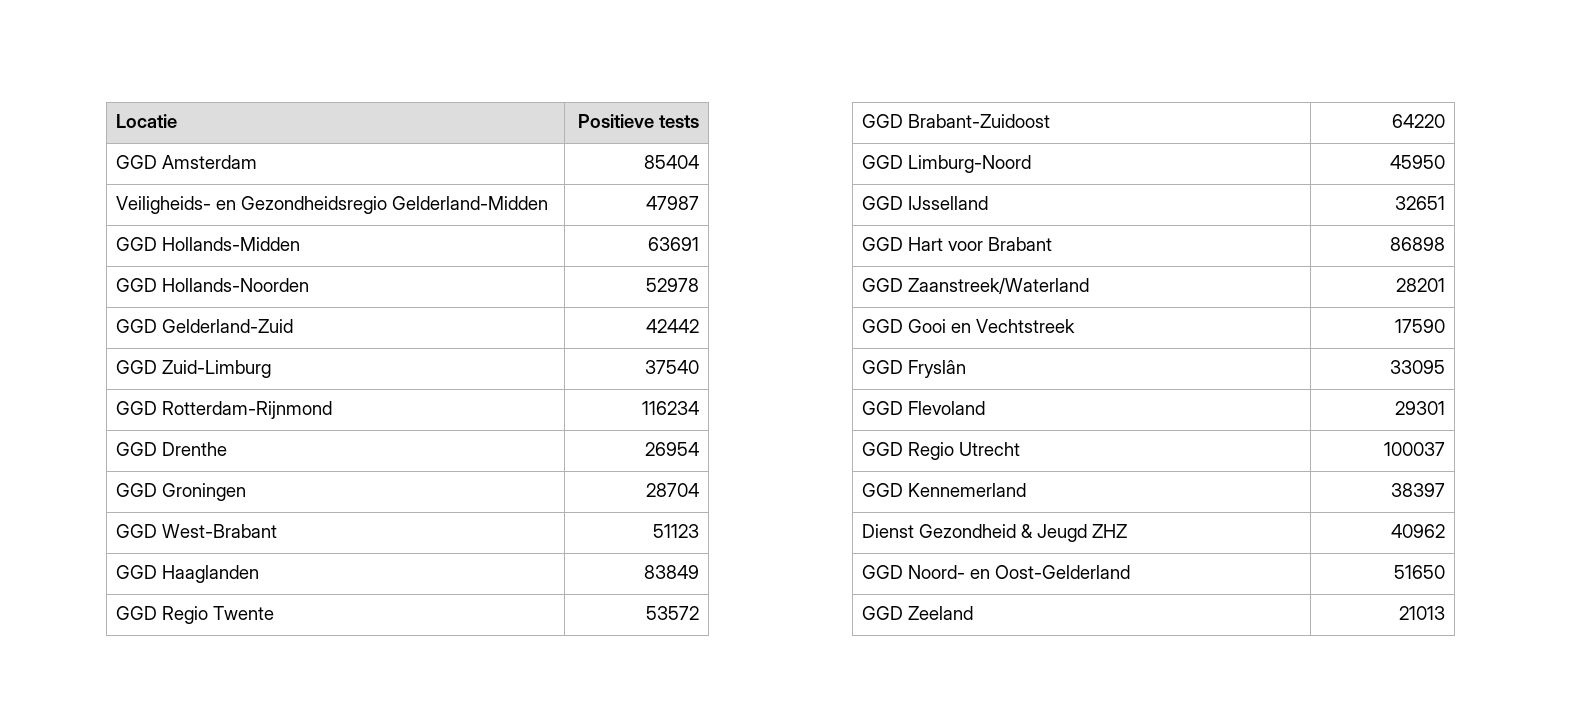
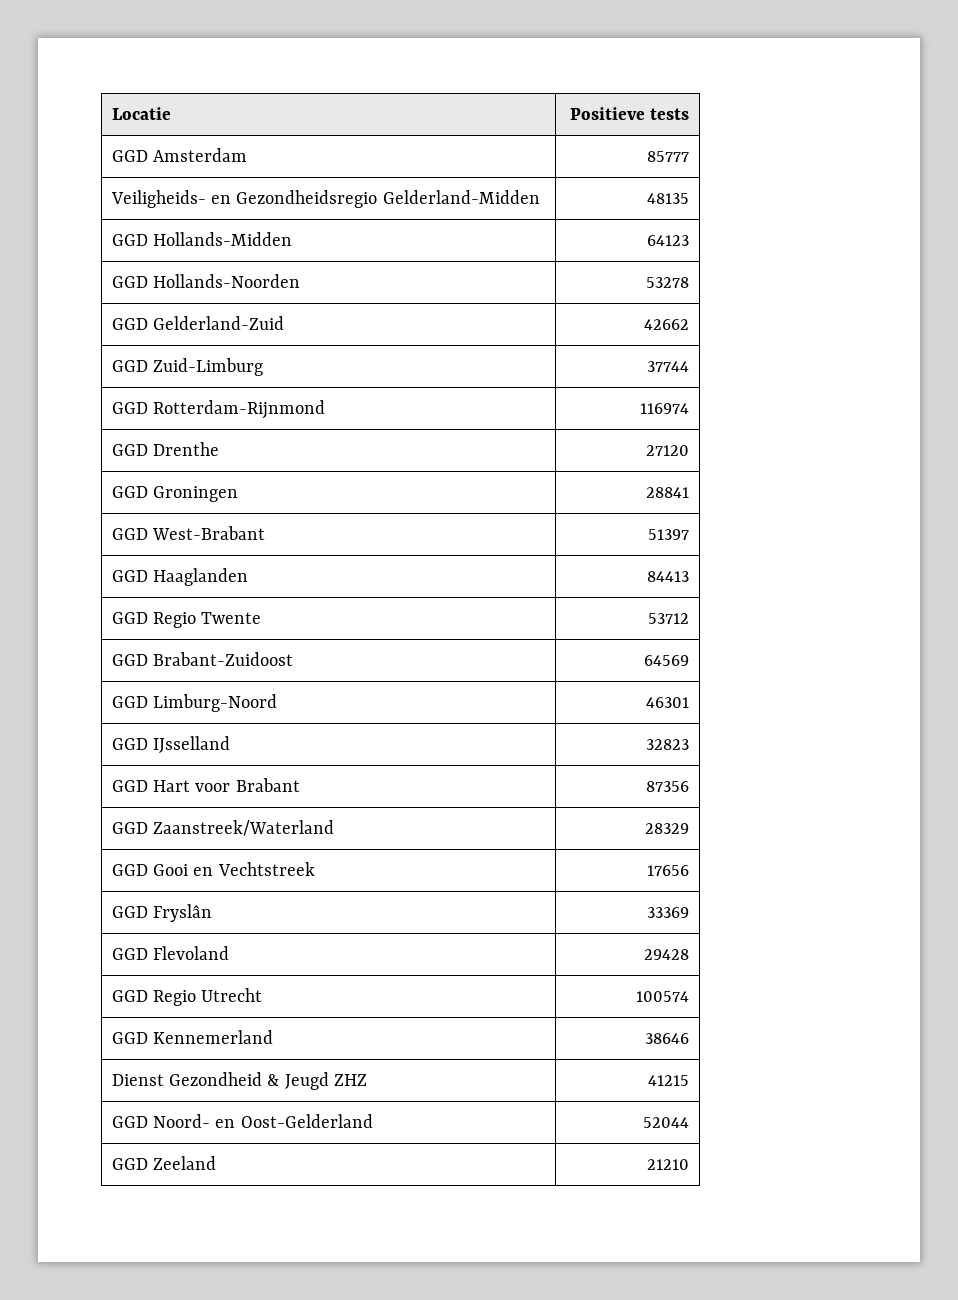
- GGD Amsterdam | 85404
+ GGD Amsterdam | 85777
- Veiligheids- en Gezondheidsregio Gelderland-Midden | 47987
+ Veiligheids- en Gezondheidsregio Gelderland-Midden | 48135
- GGD Hollands-Midden | 63691
+ GGD Hollands-Midden | 64123
- GGD Hollands-Noorden | 52978
+ GGD Hollands-Noorden | 53278
- GGD Gelderland-Zuid | 42442
+ GGD Gelderland-Zuid | 42662
- GGD Zuid-Limburg | 37540
+ GGD Zuid-Limburg | 37744
- GGD Rotterdam-Rijnmond | 116234
+ GGD Rotterdam-Rijnmond | 116974
- GGD Drenthe | 26954
+ GGD Drenthe | 27120
- GGD Groningen | 28704
+ GGD Groningen | 28841
- GGD West-Brabant | 51123
+ GGD West-Brabant | 51397
- GGD Haaglanden | 83849
+ GGD Haaglanden | 84413
- GGD Regio Twente | 53572
+ GGD Regio Twente | 53712
- GGD Brabant-Zuidoost | 64220
+ GGD Brabant-Zuidoost | 64569
- GGD Limburg-Noord | 45950
+ GGD Limburg-Noord | 46301
- GGD IJsselland | 32651
+ GGD IJsselland | 32823
- GGD Hart voor Brabant | 86898
+ GGD Hart voor Brabant | 87356
- GGD Zaanstreek/Waterland | 28201
+ GGD Zaanstreek/Waterland | 28329
- GGD Gooi en Vechtstreek | 17590
+ GGD Gooi en Vechtstreek | 17656
- GGD Fryslân | 33095
+ GGD Fryslân | 33369
- GGD Flevoland | 29301
+ GGD Flevoland | 29428
- GGD Regio Utrecht | 100037
+ GGD Regio Utrecht | 100574
- GGD Kennemerland | 38397
+ GGD Kennemerland | 38646
- Dienst Gezondheid & Jeugd ZHZ | 40962
+ Dienst Gezondheid & Jeugd ZHZ | 41215
- GGD Noord- en Oost-Gelderland | 51650
+ GGD Noord- en Oost-Gelderland | 52044
- GGD Zeeland | 21013
+ GGD Zeeland | 21210

